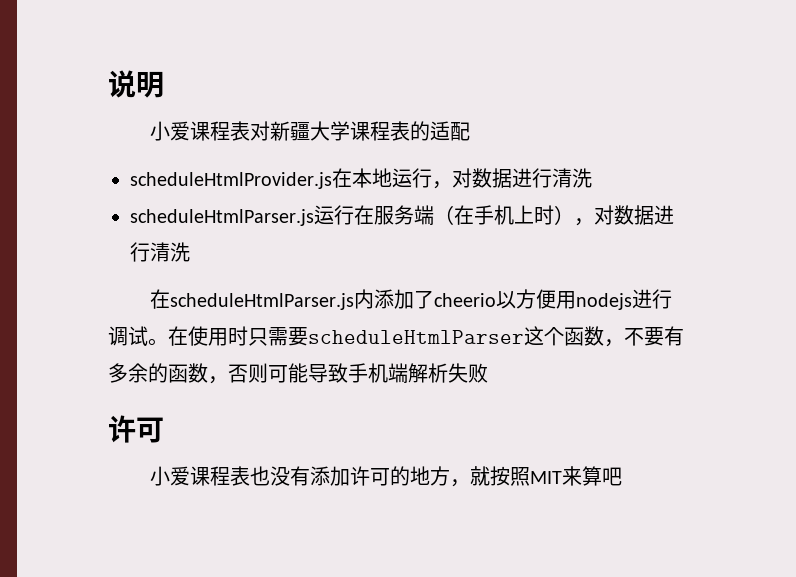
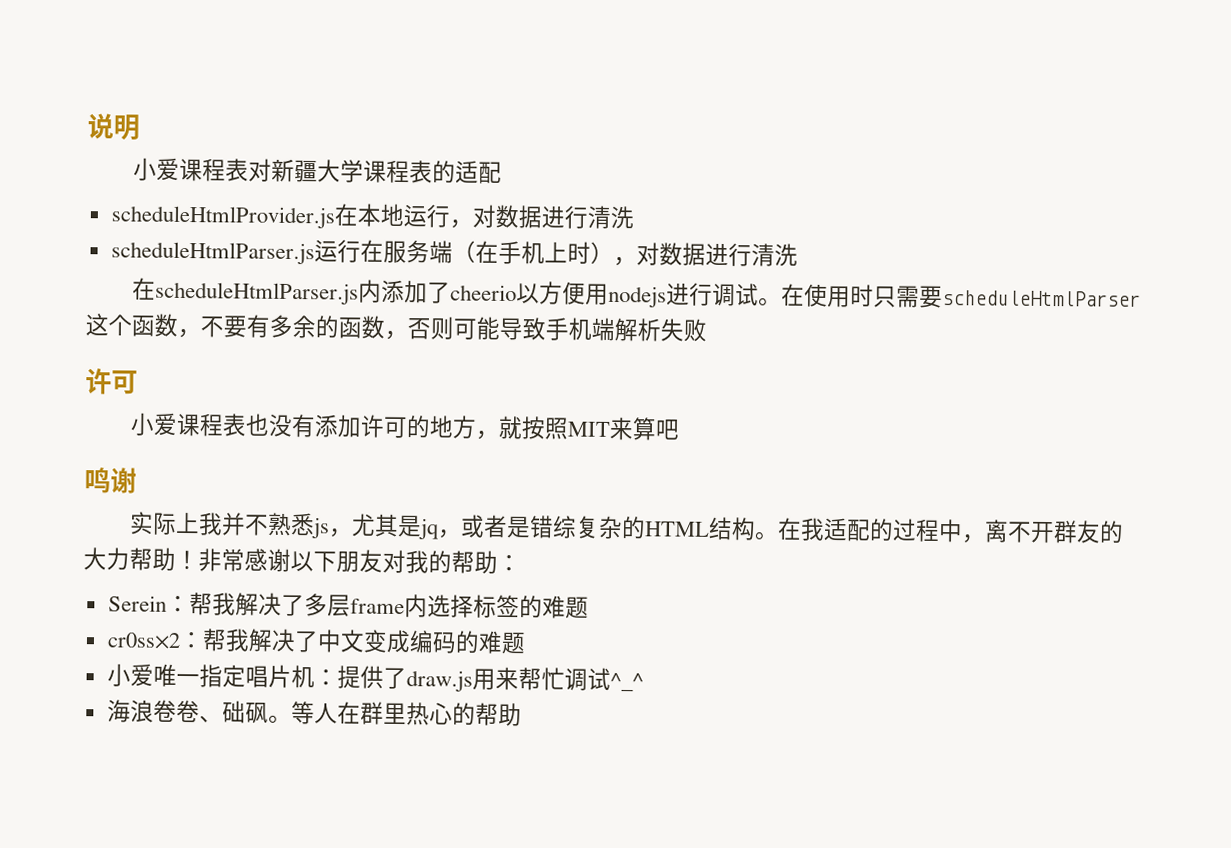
+ 鸣谢
+ 实际上我并不熟悉js，尤其是jq，或者是错综复杂的HTML结构。在我适配的过程中，离不开群友的大力帮助！非常感谢以下朋友对我的帮助：
+ Serein：帮我解决了多层frame内选择标签的难题
+ cr0ss×2：帮我解决了中文变成编码的难题
+ 小爱唯一指定唱片机：提供了draw.js用来帮忙调试^_^
+ 海浪卷卷、础砜。等人在群里热心的帮助

